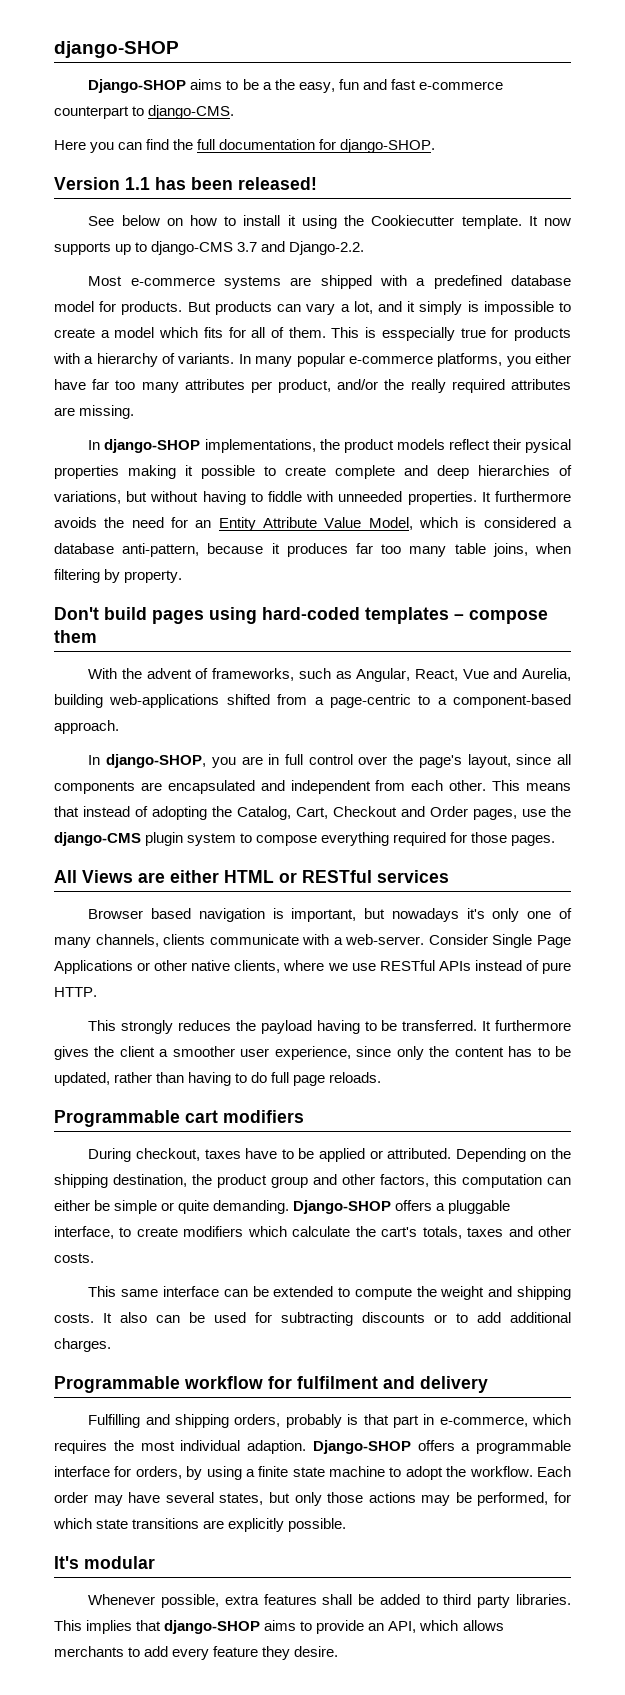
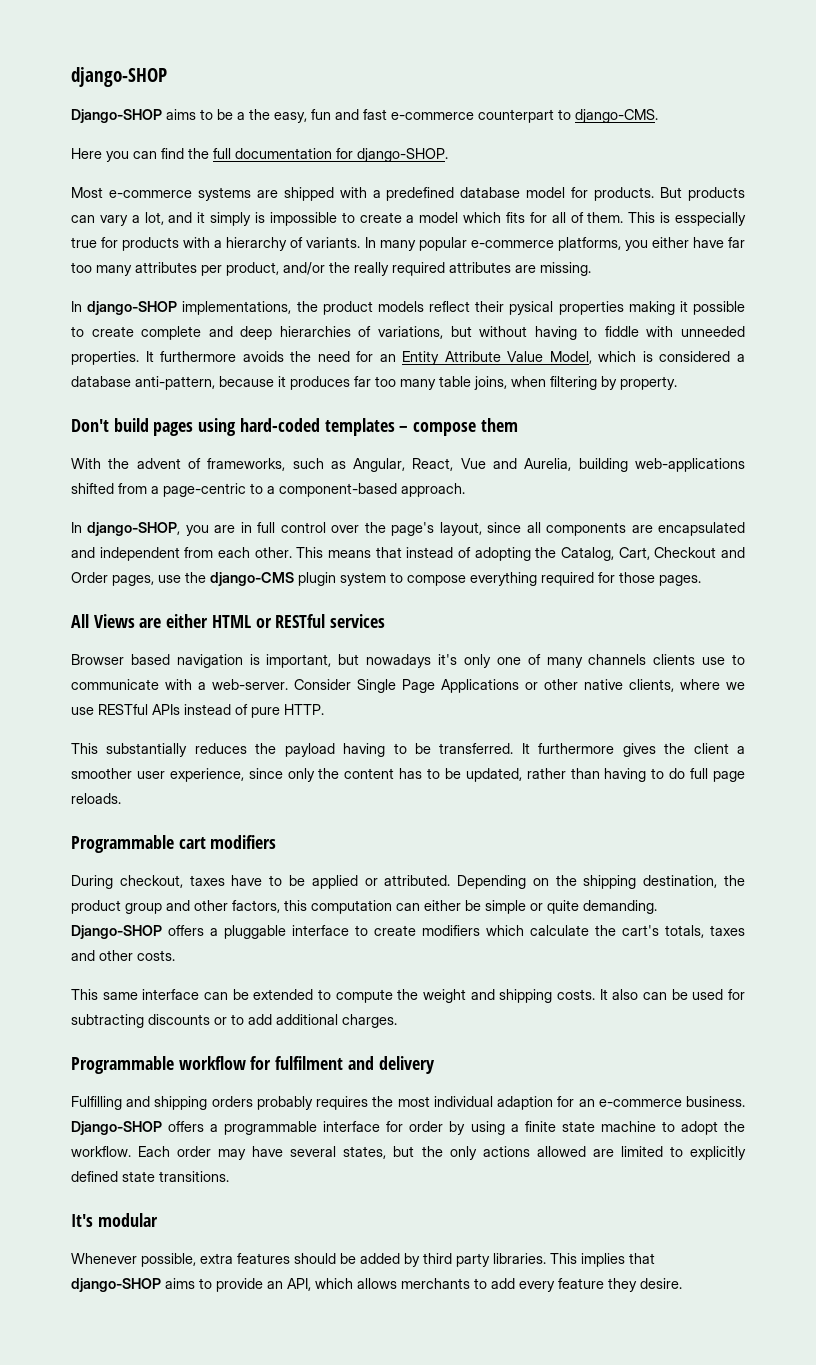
- Version 1.1 has been released!
- See below on how to install it using the Cookiecutter template. It now supports up to django-CMS 3.7 and Django-2.2.
- Browser based navigation is important, but nowadays it's only one of many channels, clients communicate with a web-server.
+ Browser based navigation is important, but nowadays it's only one of many channels clients use to communicate with a web-server.
- This strongly reduces the payload having to be transferred.
+ This substantially reduces the payload having to be transferred.
- Django-SHOP offers a pluggable interface, to create modifiers which calculate the cart's totals, taxes and other costs.
+ Django-SHOP offers a pluggable interface to create modifiers which calculate the cart's totals, taxes and other costs.
- Fulfilling and shipping orders, probably is that part in e-commerce, which requires the most individual adaption.
+ Fulfilling and shipping orders probably requires the most individual adaption for an e-commerce business.
- Django-SHOP offers a programmable interface for orders, by using a finite state machine to adopt the workflow.
+ Django-SHOP offers a programmable interface for order by using a finite state machine to adopt the workflow.
- Each order may have several states, but only those actions may be performed, for which state transitions are explicitly possible.
+ Each order may have several states, but the only actions allowed are limited to explicitly defined state transitions.
- Whenever possible, extra features shall be added to third party libraries.
+ Whenever possible, extra features should be added by third party libraries.

